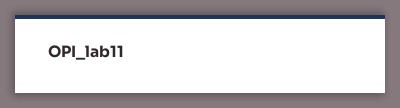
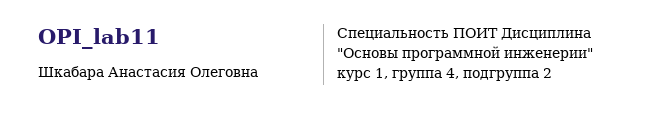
+ Шкабара Анастасия Олеговна Специальность ПОИТ Дисциплина "Основы программной инженерии" курс 1, группа 4, подгруппа 2

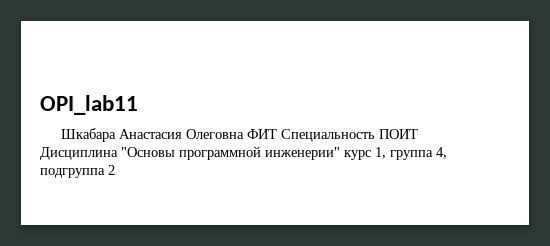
- Шкабара Анастасия Олеговна Специальность ПОИТ Дисциплина "Основы программной инженерии" курс 1, группа 4, подгруппа 2
+ Шкабара Анастасия Олеговна ФИТ Специальность ПОИТ Дисциплина "Основы программной инженерии" курс 1, группа 4, подгруппа 2

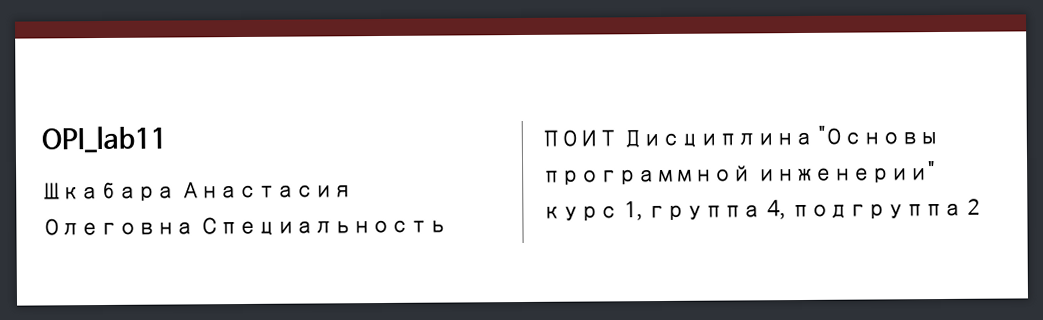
- Шкабара Анастасия Олеговна ФИТ Специальность ПОИТ Дисциплина "Основы программной инженерии" курс 1, группа 4, подгруппа 2
+ Шкабара Анастасия Олеговна Специальность ПОИТ Дисциплина "Основы программной инженерии" курс 1, группа 4, подгруппа 2

